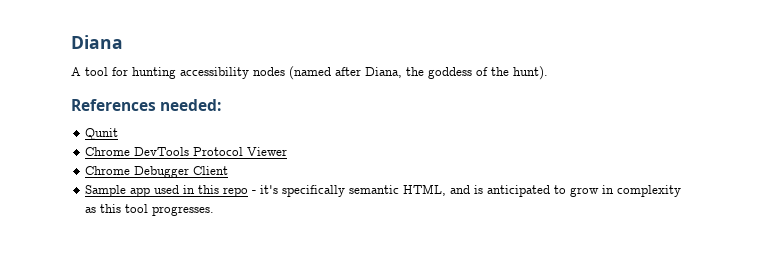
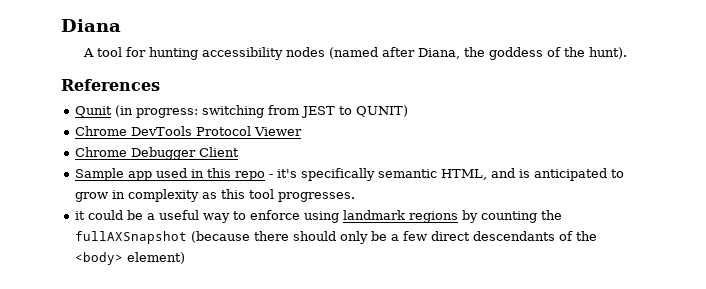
- References needed:
+ References
- Qunit
+ Qunit (in progress: switching from JEST to QUNIT)
+ it could be a useful way to enforce using landmark regions by counting the fullAXSnapshot (because there should only be a few direct descendants of the <body> element)

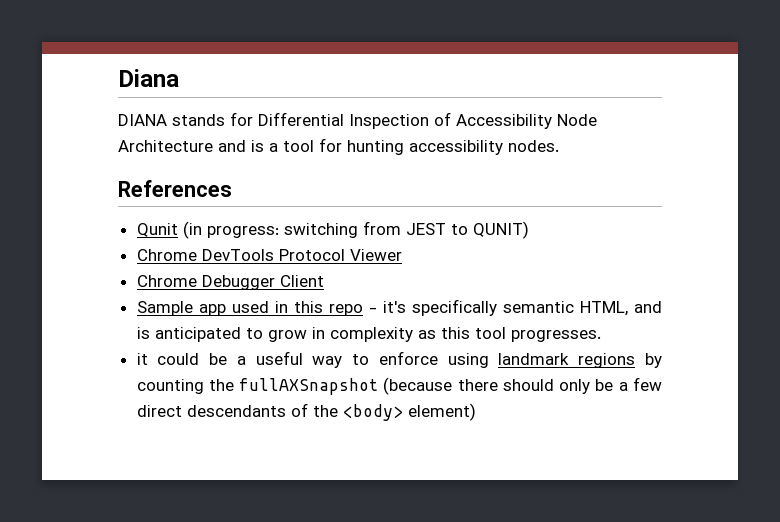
- A tool for hunting accessibility nodes (named after Diana, the goddess of the hunt).
+ DIANA stands for Differential Inspection of Accessibility Node Architecture and is a tool for hunting accessibility nodes.

